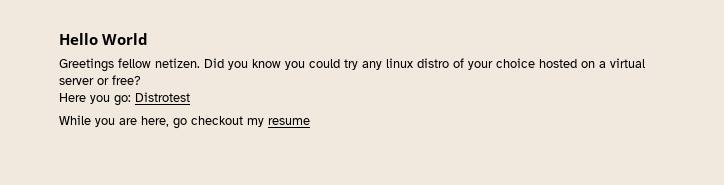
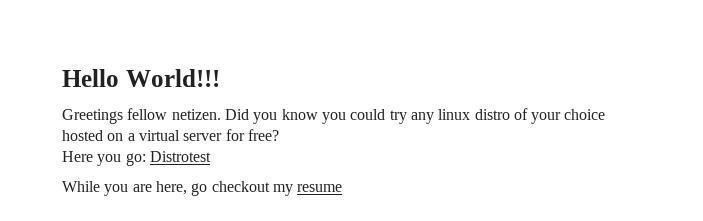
- Hello World
+ Hello World!!!
- Did you know you could try any linux distro of your choice hosted on a virtual server or free?
+ Did you know you could try any linux distro of your choice hosted on a virtual server for free?

